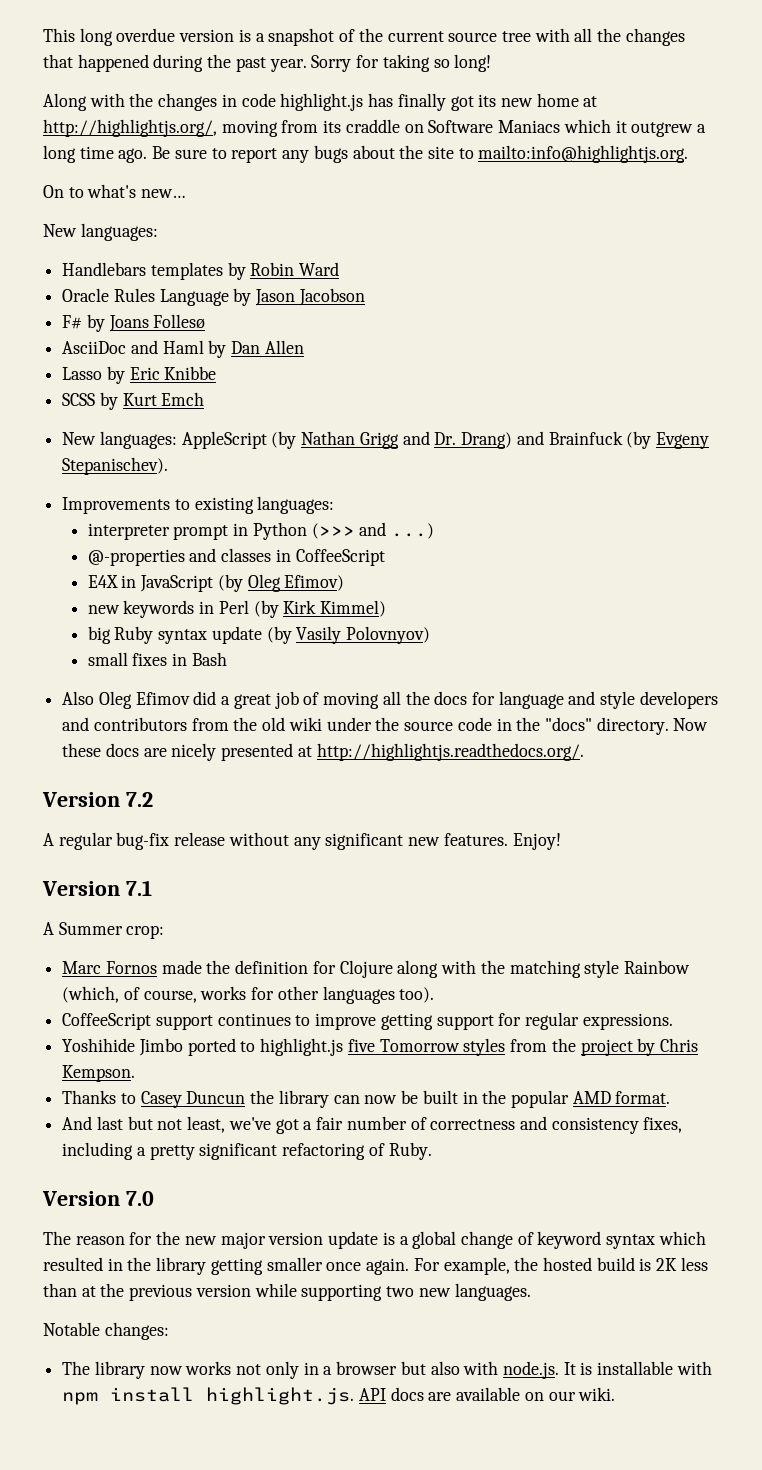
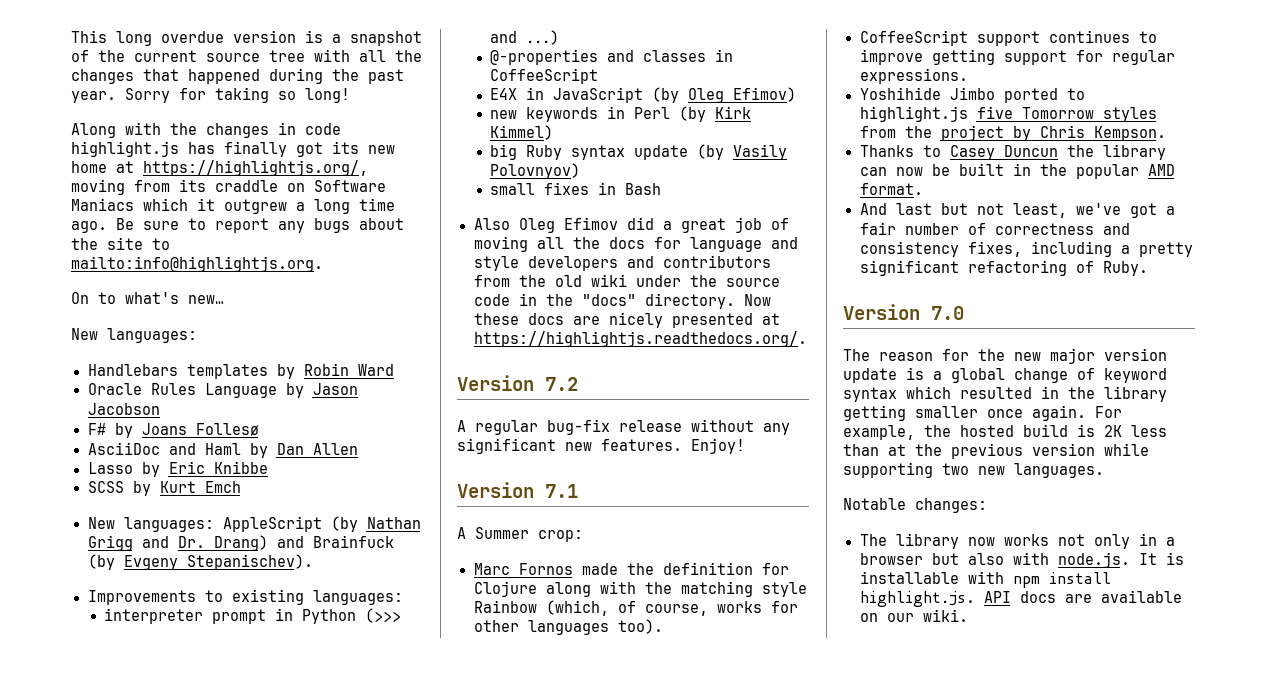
- Along with the changes in code highlight.js has finally got its new home at http://highlightjs.org/, moving from its craddle on Software Maniacs which it outgrew a long time ago.
+ Along with the changes in code highlight.js has finally got its new home at https://highlightjs.org/, moving from its craddle on Software Maniacs which it outgrew a long time ago.
- Now these docs are nicely presented at http://highlightjs.readthedocs.org/.
+ Now these docs are nicely presented at https://highlightjs.readthedocs.org/.

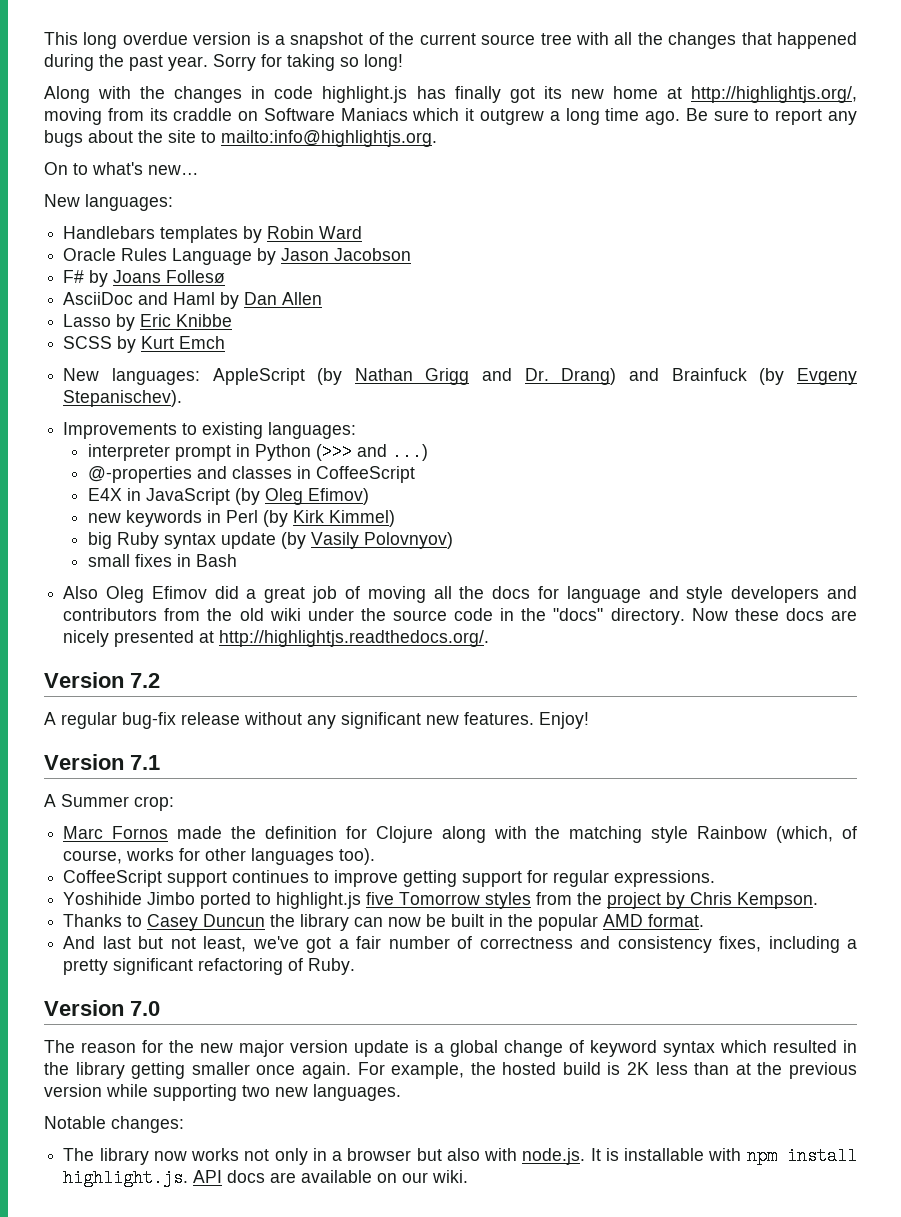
- Along with the changes in code highlight.js has finally got its new home at https://highlightjs.org/, moving from its craddle on Software Maniacs which it outgrew a long time ago.
+ Along with the changes in code highlight.js has finally got its new home at http://highlightjs.org/, moving from its craddle on Software Maniacs which it outgrew a long time ago.
- Now these docs are nicely presented at https://highlightjs.readthedocs.org/.
+ Now these docs are nicely presented at http://highlightjs.readthedocs.org/.

